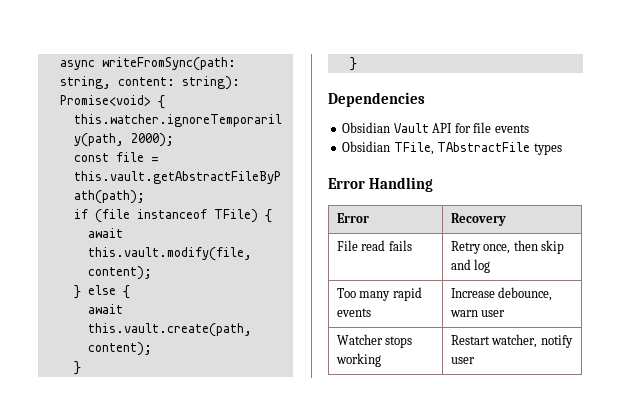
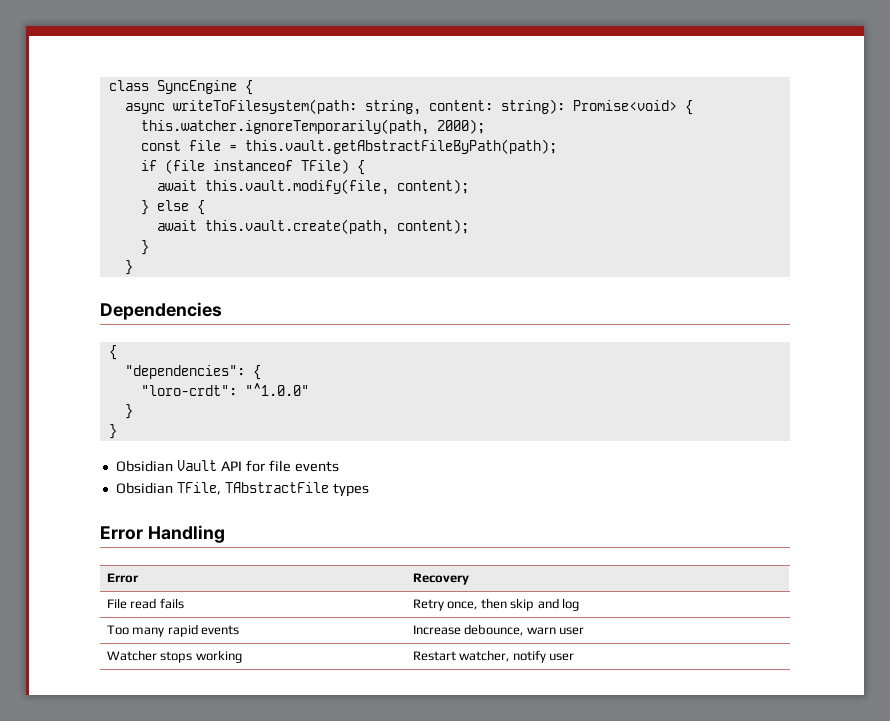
- async writeFromSync(path: string, content: string): Promise<void> {
+ class SyncEngine {
+ async writeToFilesystem(path: string, content: string): Promise<void> {
  Dependencies
+ {
+ "dependencies": {
+ "loro-crdt": "^1.0.0"
+ }
+ }

